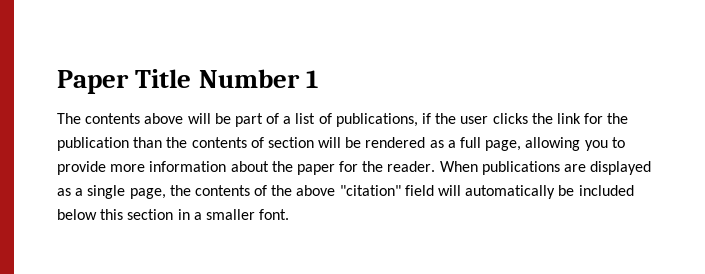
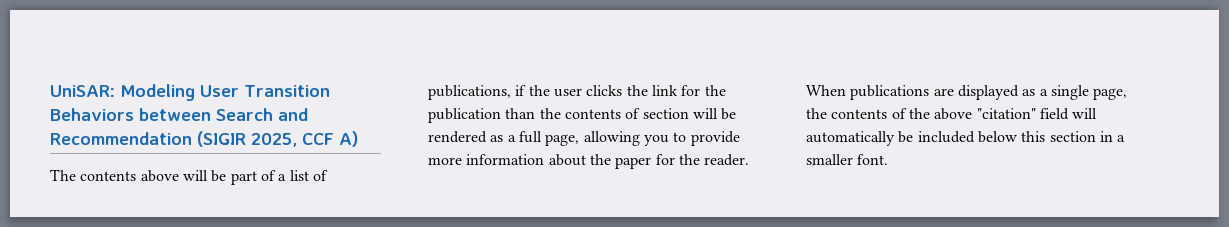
- Paper Title Number 1
+ UniSAR: Modeling User Transition Behaviors between Search and Recommendation (SIGIR 2025, CCF A)

